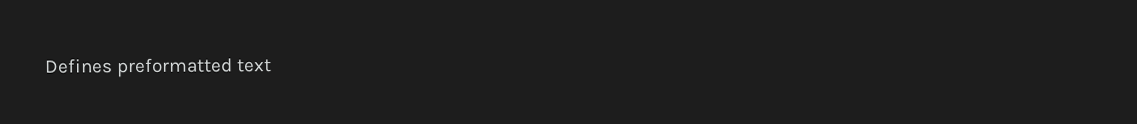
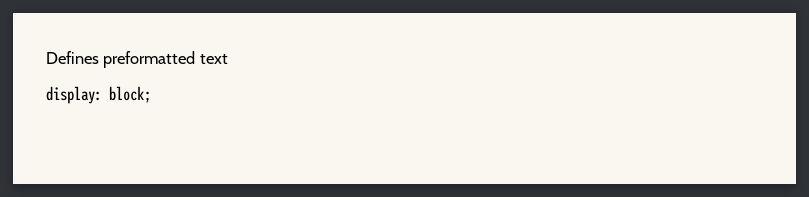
+ display: block;

